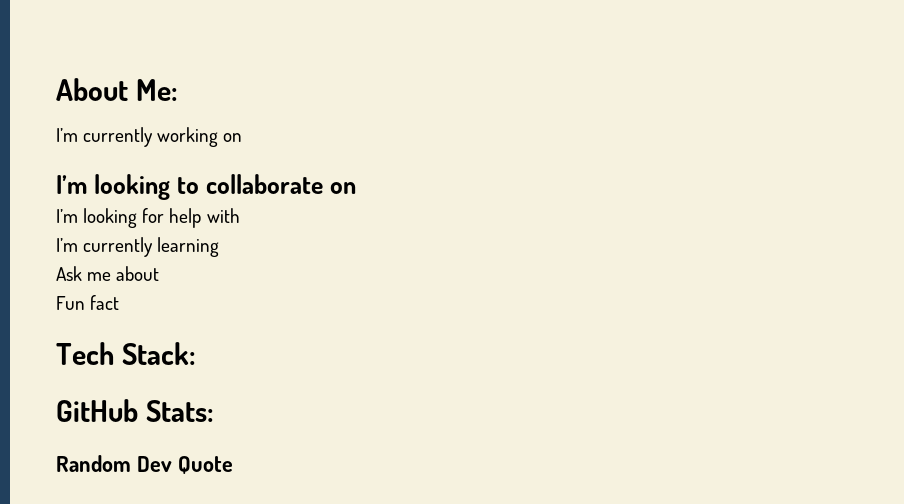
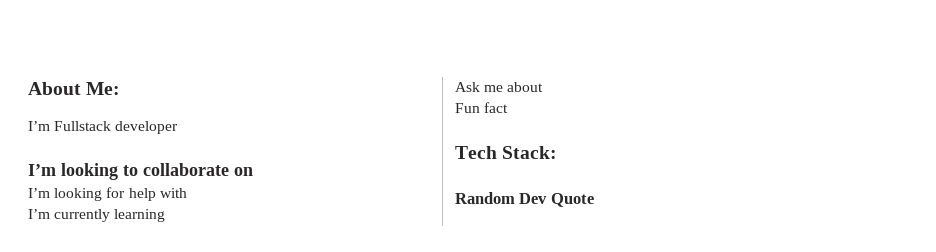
- I’m currently working on
+ I’m Fullstack developer
- GitHub Stats:

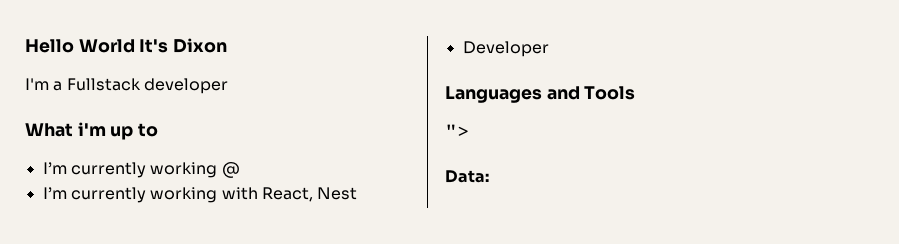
- About Me:
- I’m Fullstack developer
+ Hello World It's Dixon
+ I'm a Fullstack developer
- I’m looking to collaborate on
- I’m looking for help with
- I’m currently learning
- Ask me about
- Fun fact
- Tech Stack:
- Random Dev Quote
+ What i'm up to
+ I’m currently working @
+ I’m currently working with React, Nest
+ Developer
+ Languages and Tools
+ ">
+ Data:

